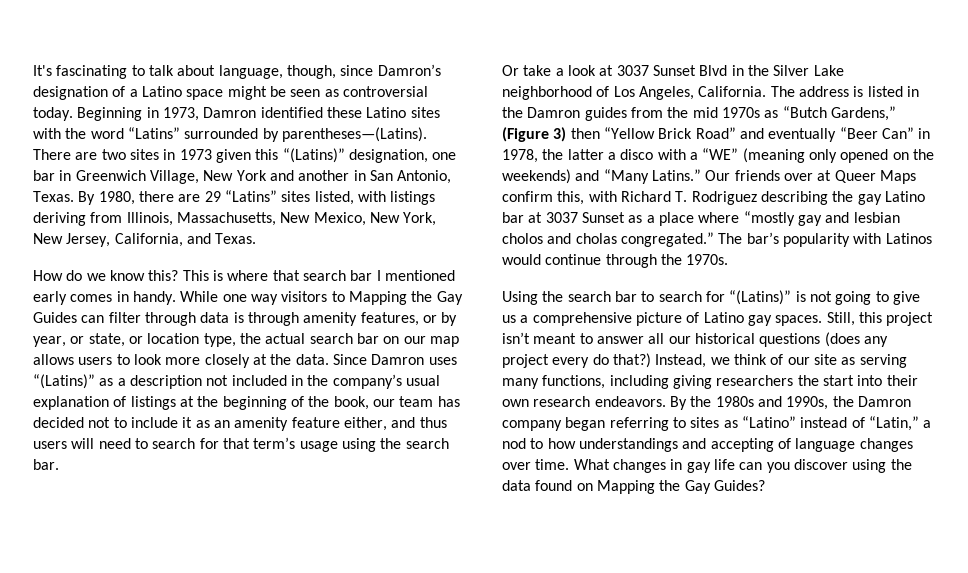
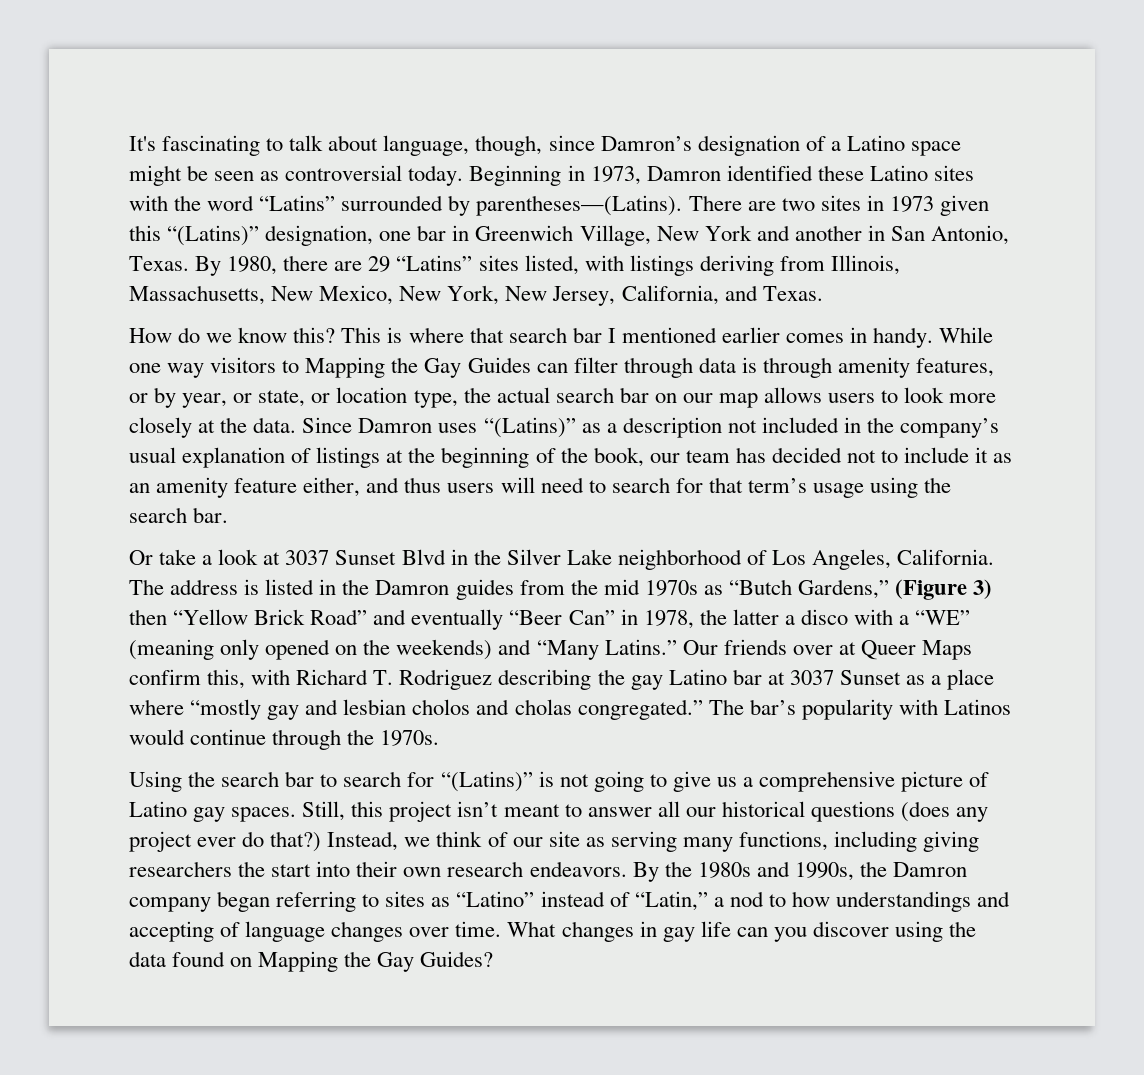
- This is where that search bar I mentioned early comes in handy.
+ This is where that search bar I mentioned earlier comes in handy.
- Still, this project isn’t meant to answer all our historical questions (does any project every do that?)
+ Still, this project isn’t meant to answer all our historical questions (does any project ever do that?)

